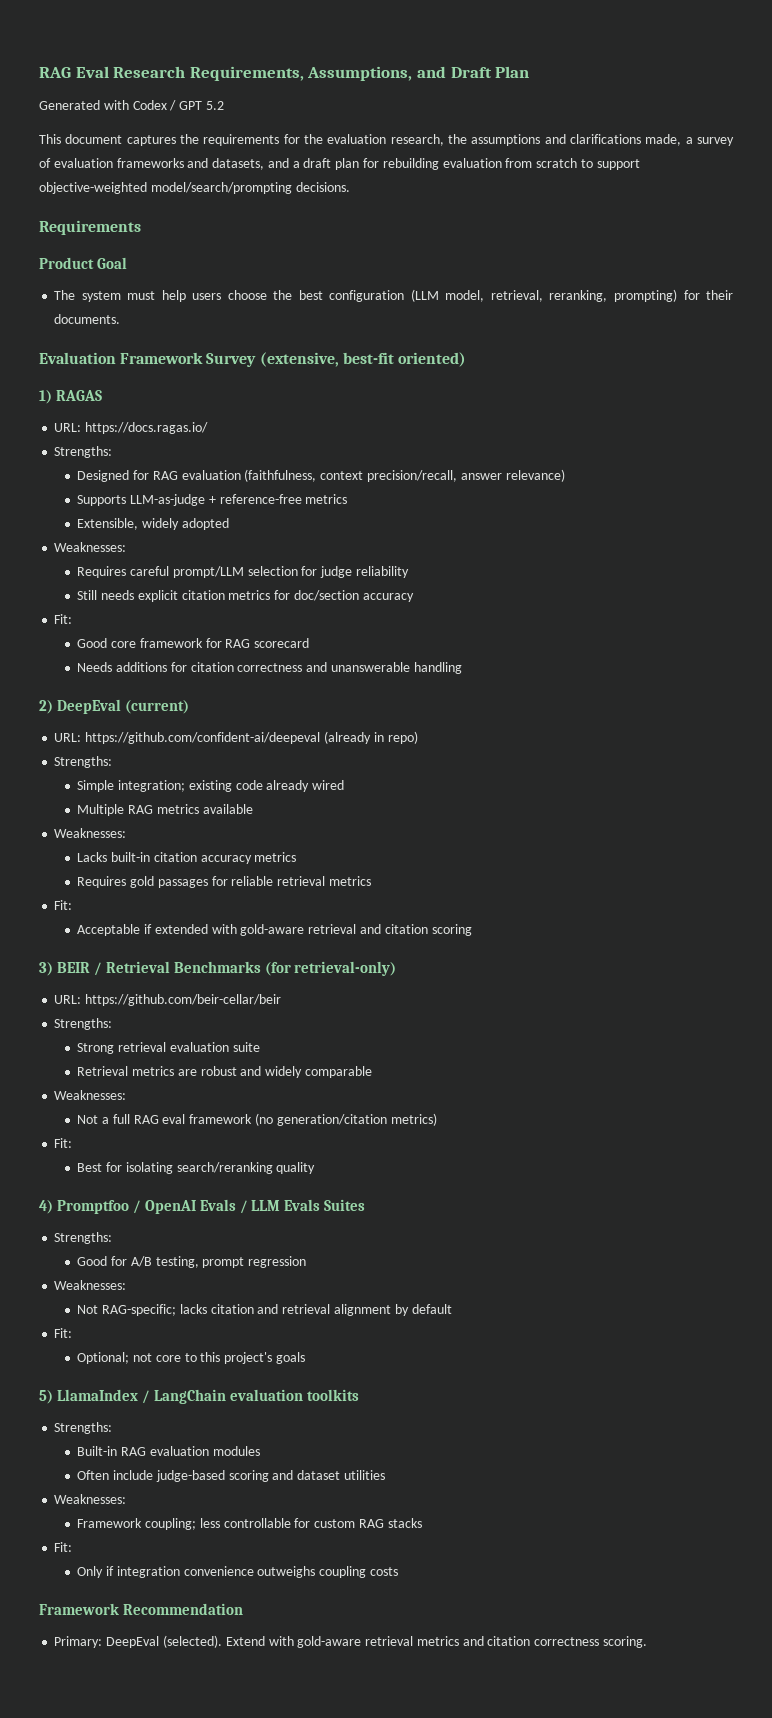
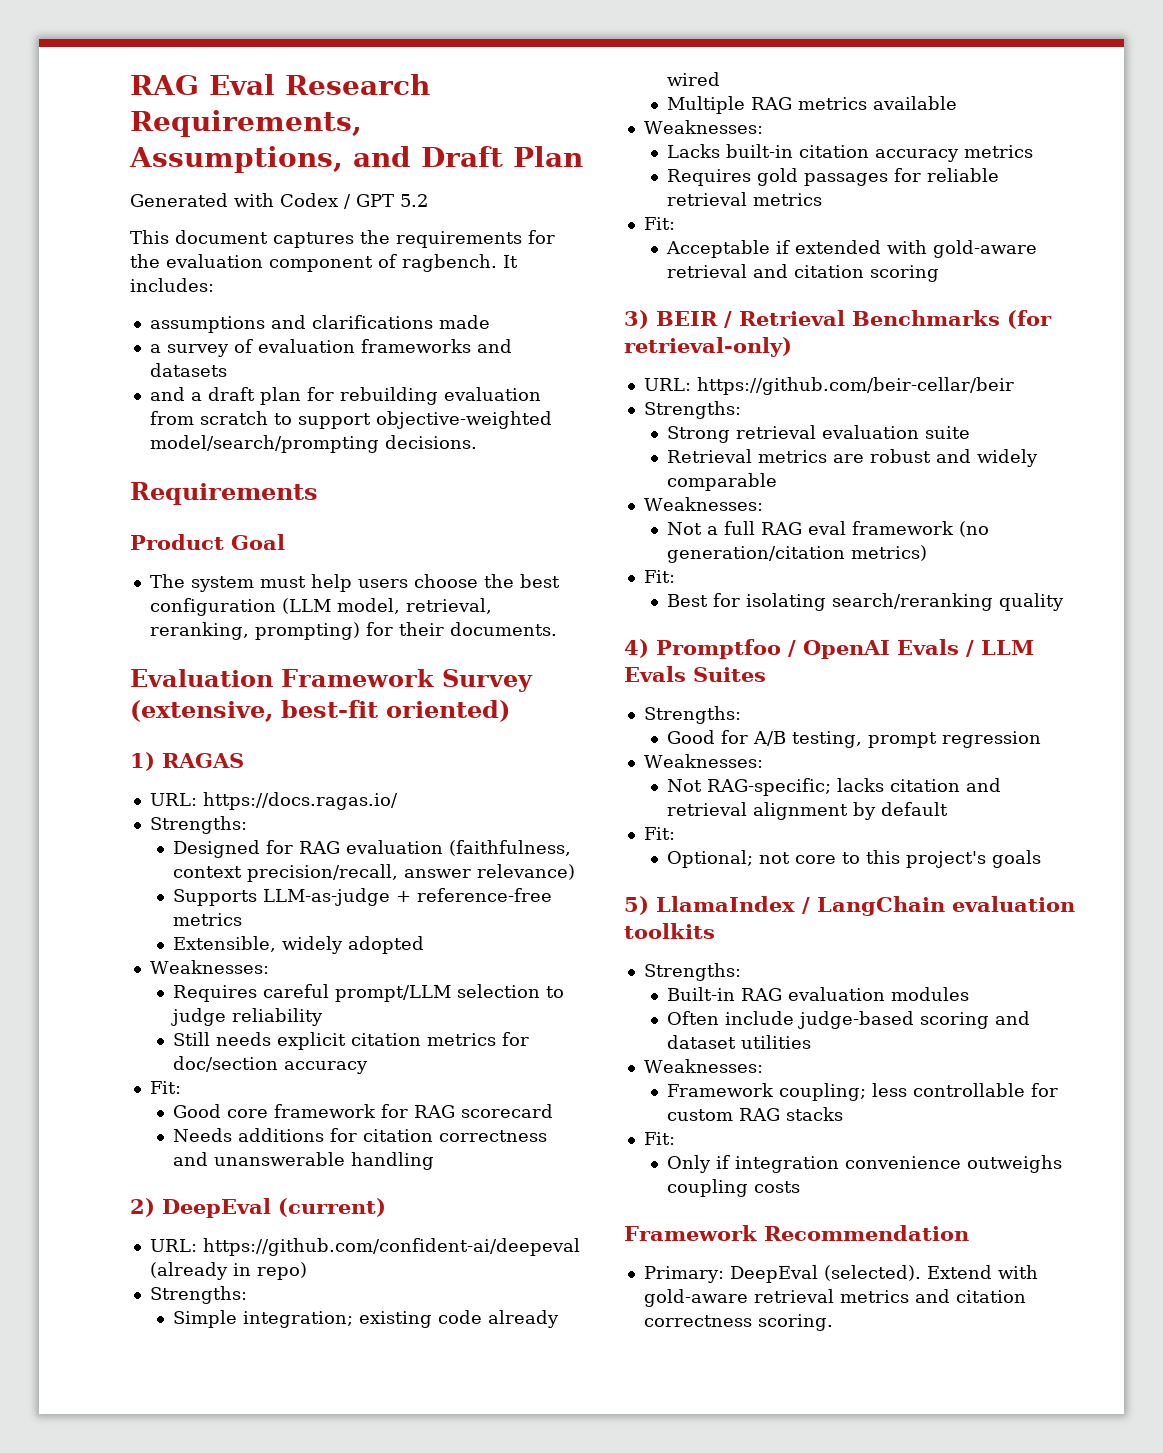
- This document captures the requirements for the evaluation research, the assumptions and clarifications made, a survey of evaluation frameworks and datasets, and a draft plan for rebuilding evaluation from scratch to support objective-weighted model/search/prompting decisions.
+ This document captures the requirements for the evaluation component of ragbench. It includes:
+ assumptions and clarifications made
+ a survey of evaluation frameworks and datasets
+ and a draft plan for rebuilding evaluation from scratch to support objective-weighted model/search/prompting decisions.
- Requires careful prompt/LLM selection for judge reliability
+ Requires careful prompt/LLM selection to judge reliability

